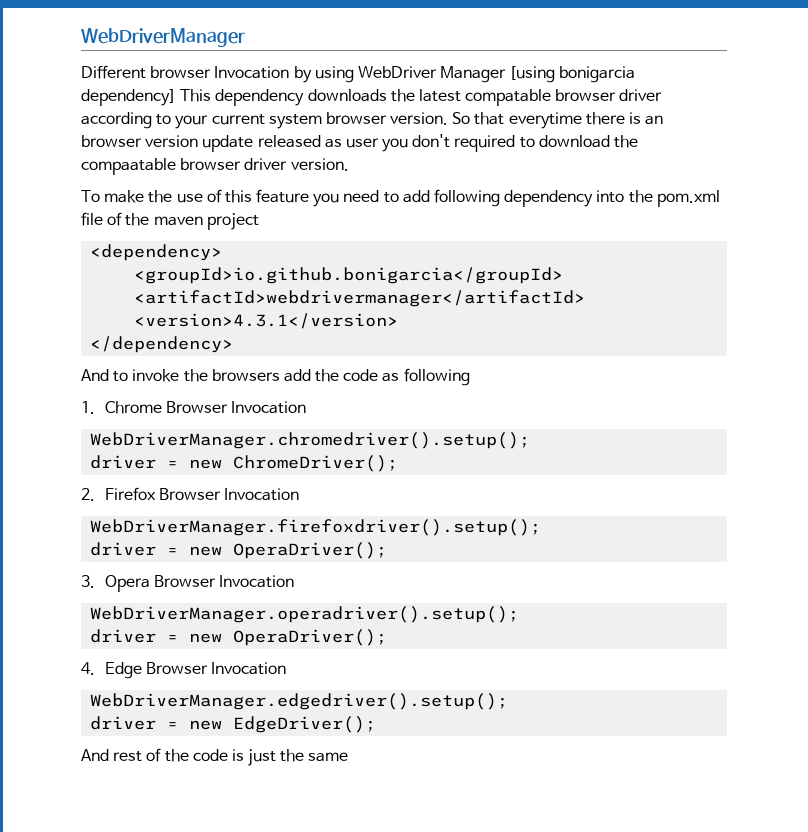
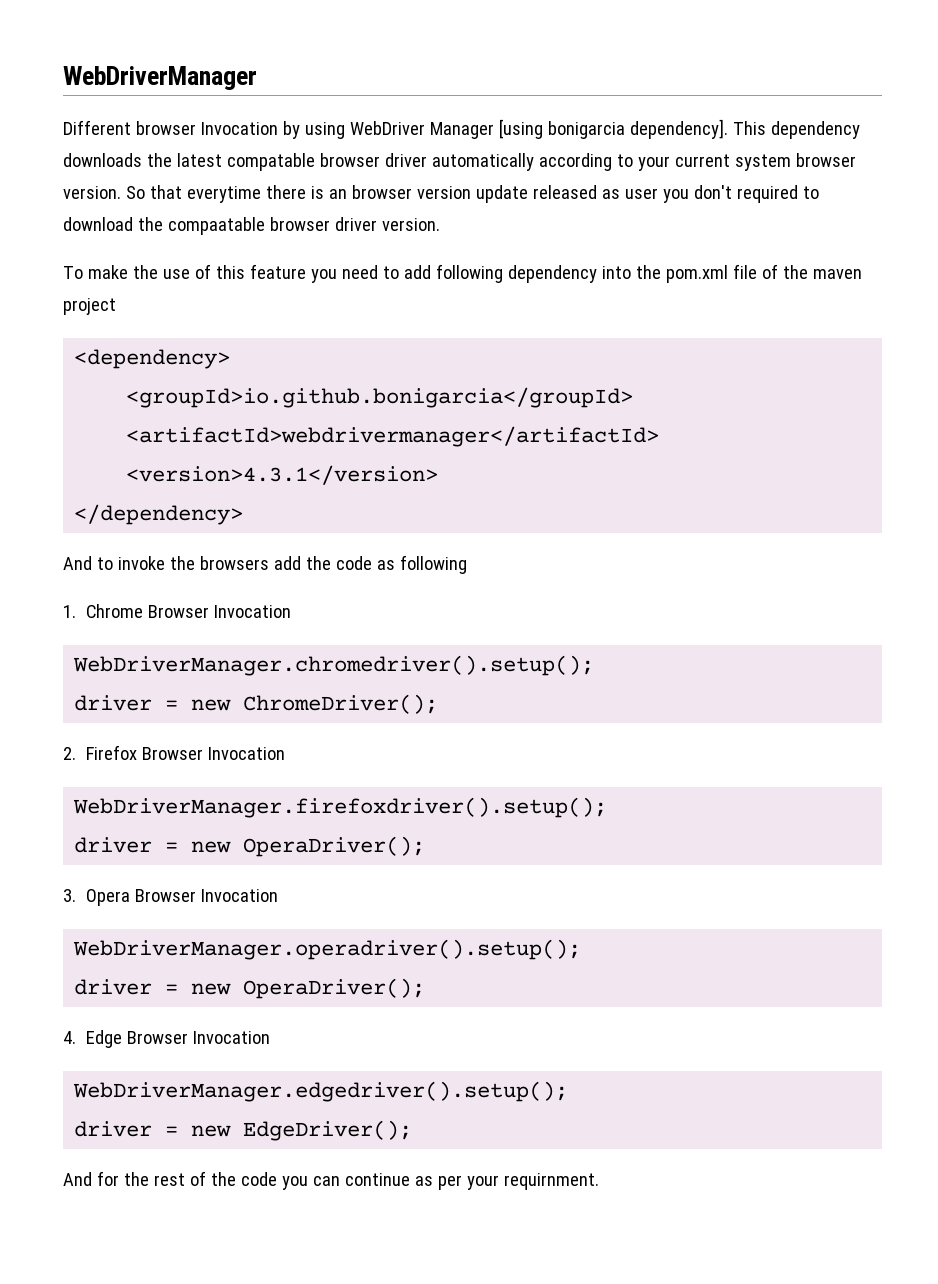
- Different browser Invocation by using WebDriver Manager [using bonigarcia dependency] This dependency downloads the latest compatable browser driver according to your current system browser version.
+ Different browser Invocation by using WebDriver Manager [using bonigarcia dependency]. This dependency downloads the latest compatable browser driver automatically according to your current system browser version.
- And rest of the code is just the same
+ And for the rest of the code you can continue as per your requirnment.

